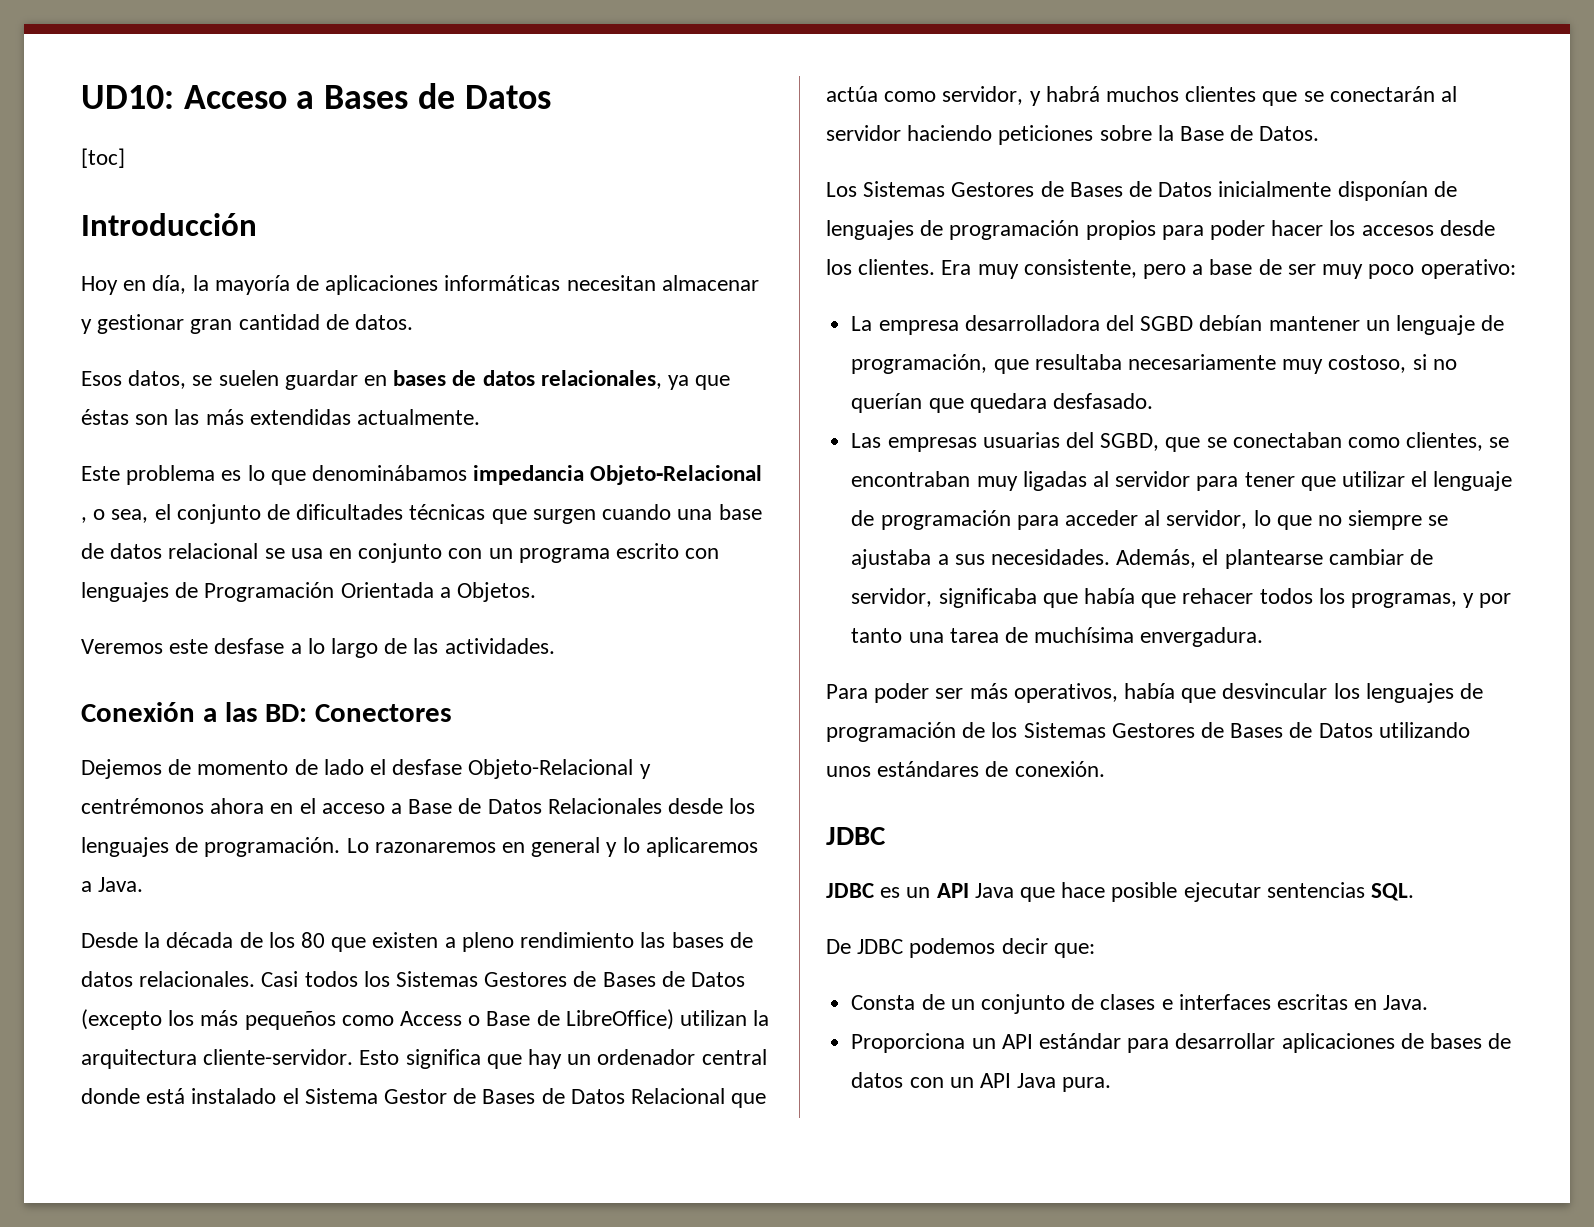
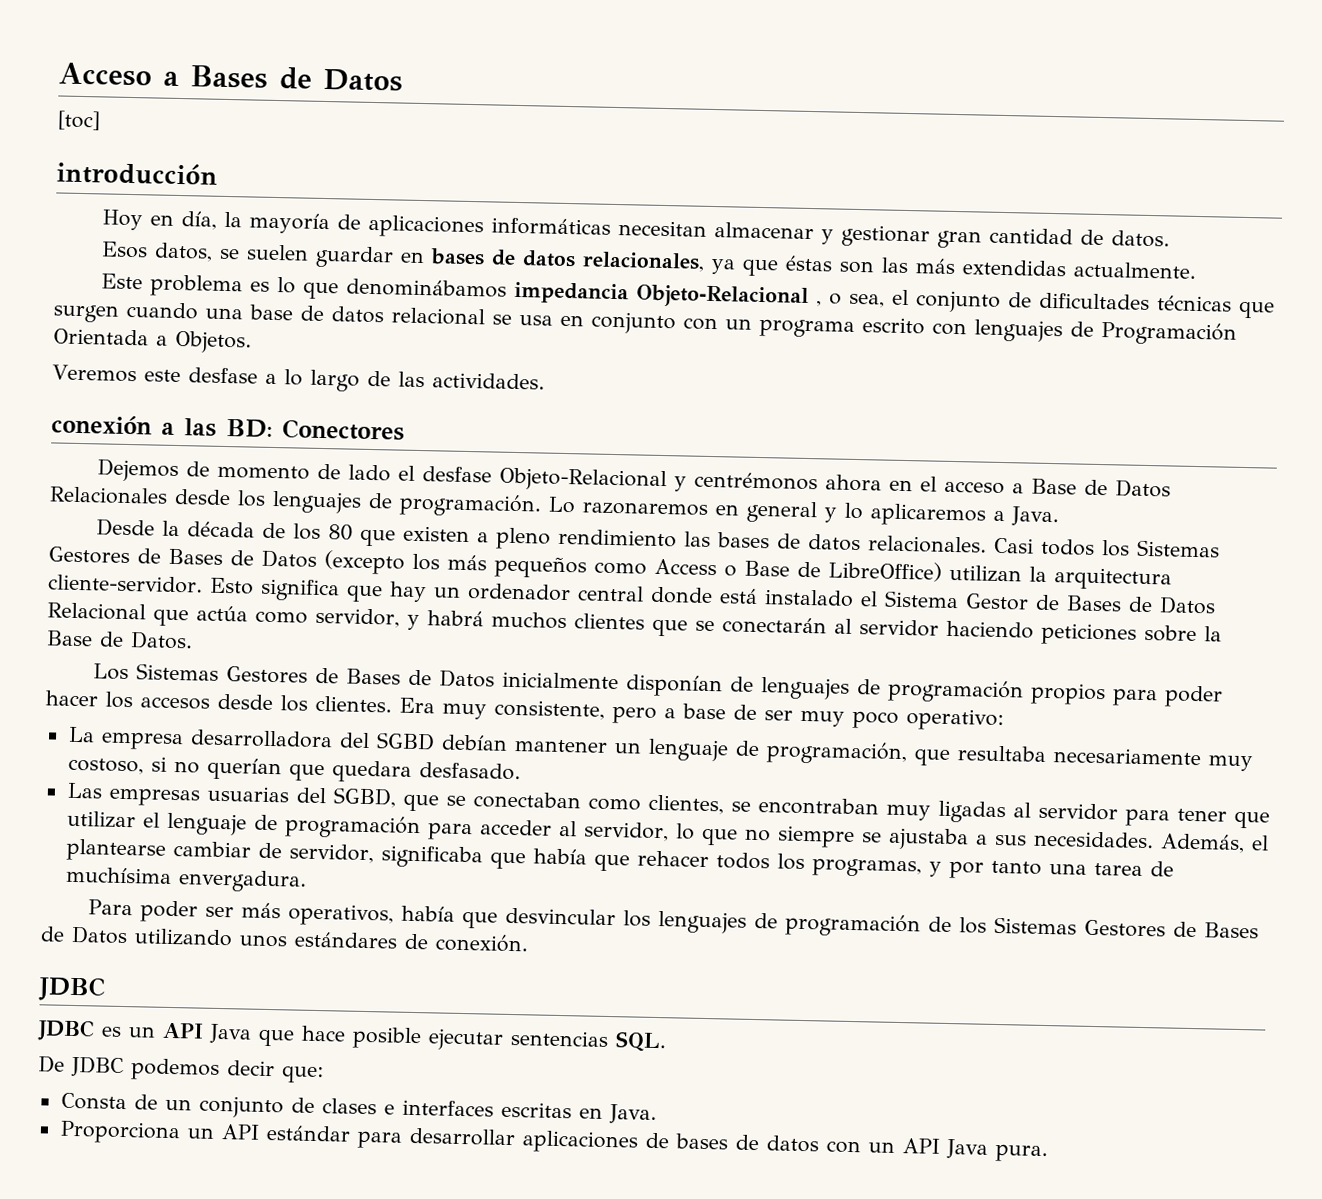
- UD10: Acceso a Bases de Datos
+ Acceso a Bases de Datos
- Introducción
+ introducción
- Conexión a las BD: Conectores
+ conexión a las BD: Conectores

